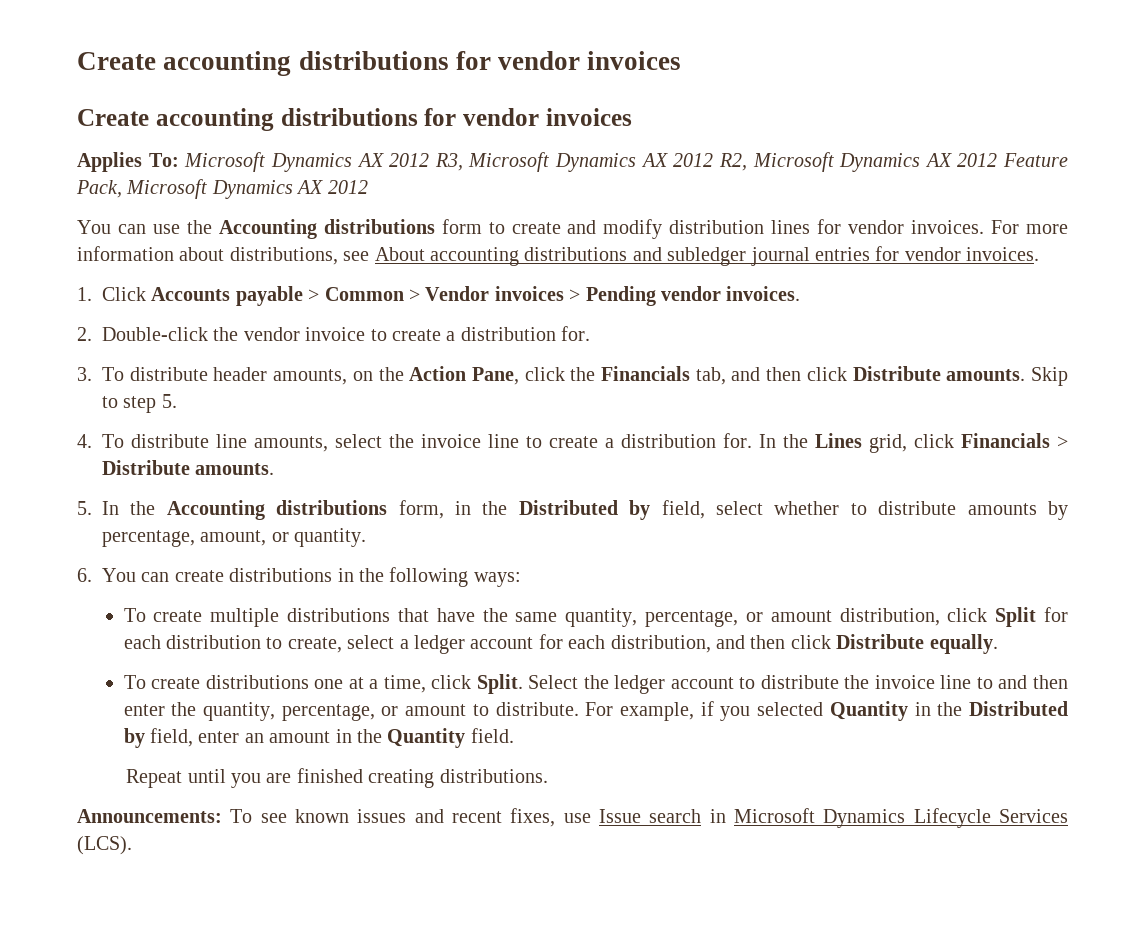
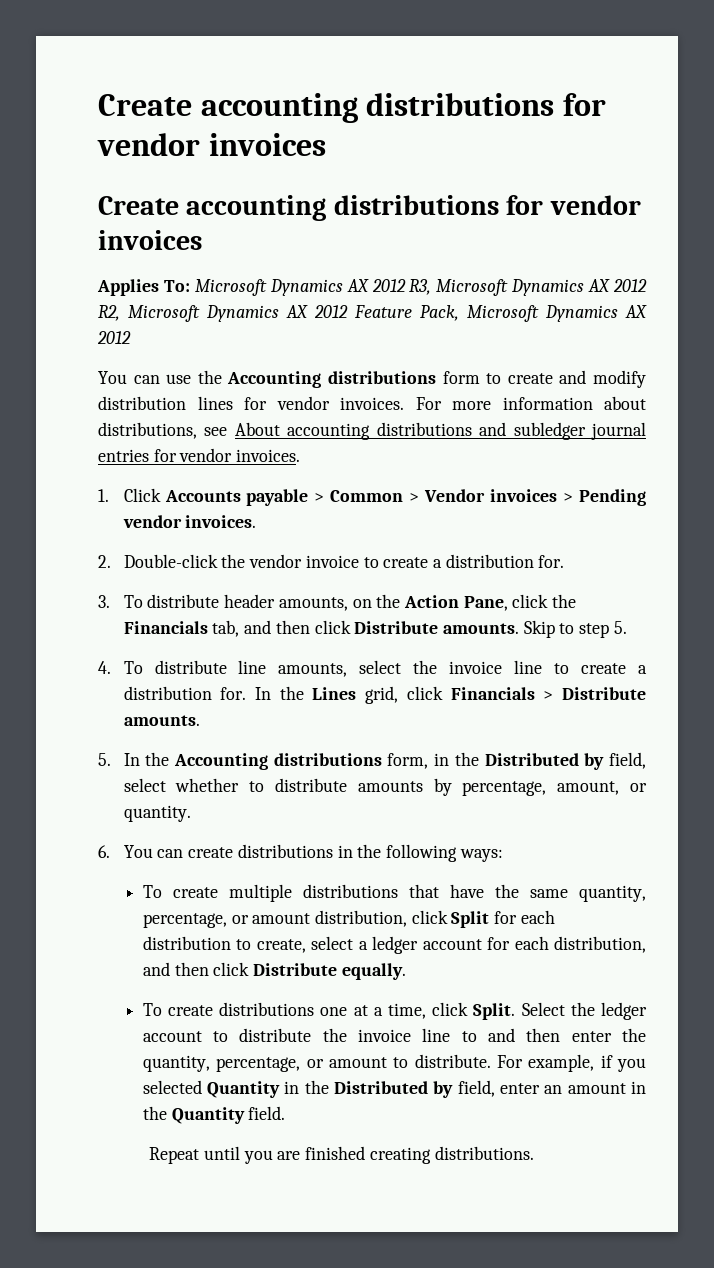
- Announcements: To see known issues and recent fixes, use Issue search in Microsoft Dynamics Lifecycle Services (LCS).

